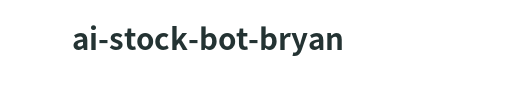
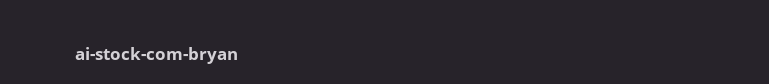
- ai-stock-bot-bryan
+ ai-stock-com-bryan

